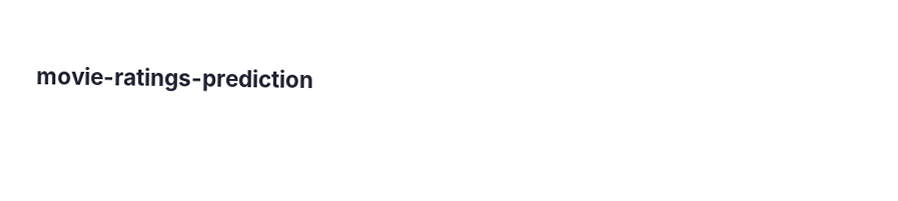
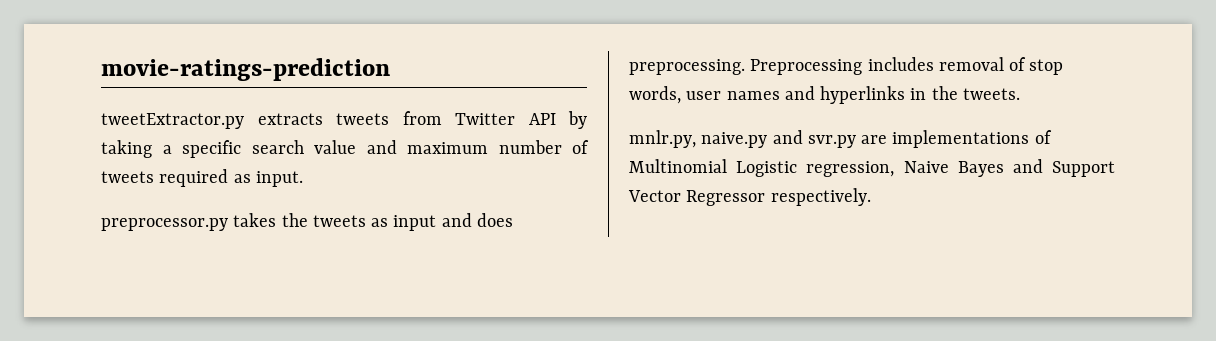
+ tweetExtractor.py extracts tweets from Twitter API by taking a specific search value and maximum number of tweets required as input.
+ preprocessor.py takes the tweets as input and does preprocessing. Preprocessing includes removal of stop words, user names and hyperlinks in the tweets.
+ mnlr.py, naive.py and svr.py are implementations of Multinomial Logistic regression, Naive Bayes and Support Vector Regressor respectively.

